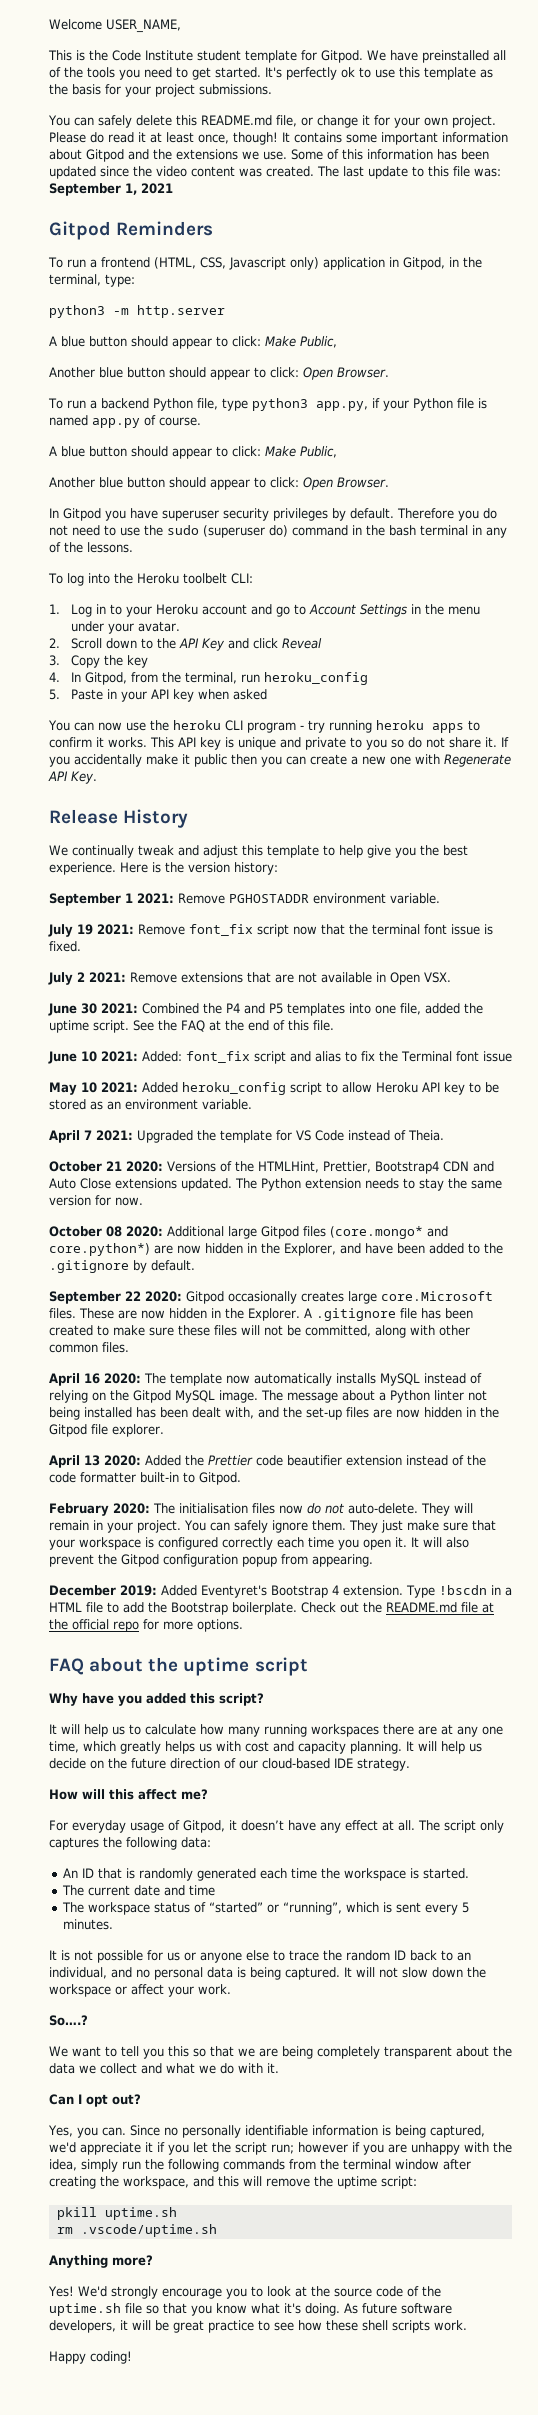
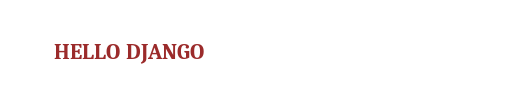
- Welcome USER_NAME,
- This is the Code Institute student template for Gitpod. We have preinstalled all of the tools you need to get started. It's perfectly ok to use this template as the basis for your project submissions.
- You can safely delete this README.md file, or change it for your own project. Please do read it at least once, though! It contains some important information about Gitpod and the extensions we use. Some of this information has been updated since the video content was created. The last update to this file was: September 1, 2021
- Gitpod Reminders
- To run a frontend (HTML, CSS, Javascript only) application in Gitpod, in the terminal, type:
- python3 -m http.server
- A blue button should appear to click: Make Public,
- Another blue button should appear to click: Open Browser.
- To run a backend Python file, type python3 app.py, if your Python file is named app.py of course.
- A blue button should appear to click: Make Public,
- Another blue button should appear to click: Open Browser.
- In Gitpod you have superuser security privileges by default. Therefore you do not need to use the sudo (superuser do) command in the bash terminal in any of the lessons.
- To log into the Heroku toolbelt CLI:
- 1. Log in to your Heroku account and go to Account Settings in the menu under your avatar.
- 2. Scroll down to the API Key and click Reveal
- 3. Copy the key
- 4. In Gitpod, from the terminal, run heroku_config
- 5. Paste in your API key when asked
- You can now use the heroku CLI program - try running heroku apps to confirm it works. This API key is unique and private to you so do not share it. If you accidentally make it public then you can create a new one with Regenerate API Key.
- Release History
- We continually tweak and adjust this template to help give you the best experience. Here is the version history:
- September 1 2021: Remove PGHOSTADDR environment variable.
- July 19 2021: Remove font_fix script now that the terminal font issue is fixed.
- July 2 2021: Remove extensions that are not available in Open VSX.
- June 30 2021: Combined the P4 and P5 templates into one file, added the uptime script. See the FAQ at the end of this file.
- June 10 2021: Added: font_fix script and alias to fix the Terminal font issue
- May 10 2021: Added heroku_config script to allow Heroku API key to be stored as an environment variable.
- April 7 2021: Upgraded the template for VS Code instead of Theia.
- October 21 2020: Versions of the HTMLHint, Prettier, Bootstrap4 CDN and Auto Close extensions updated. The Python extension needs to stay the same version for now.
- October 08 2020: Additional large Gitpod files (core.mongo* and core.python*) are now hidden in the Explorer, and have been added to the .gitignore by default.
- September 22 2020: Gitpod occasionally creates large core.Microsoft files. These are now hidden in the Explorer. A .gitignore file has been created to make sure these files will not be committed, along with other common files.
- April 16 2020: The template now automatically installs MySQL instead of relying on the Gitpod MySQL image. The message about a Python linter not being installed has been dealt with, and the set-up files are now hidden in the Gitpod file explorer.
- April 13 2020: Added the Prettier code beautifier extension instead of the code formatter built-in to Gitpod.
- February 2020: The initialisation files now do not auto-delete. They will remain in your project. You can safely ignore them. They just make sure that your workspace is configured correctly each time you open it. It will also prevent the Gitpod configuration popup from appearing.
- December 2019: Added Eventyret's Bootstrap 4 extension. Type !bscdn in a HTML file to add the Bootstrap boilerplate. Check out the README.md file at the official repo for more options.
- FAQ about the uptime script
- Why have you added this script?
- It will help us to calculate how many running workspaces there are at any one time, which greatly helps us with cost and capacity planning. It will help us decide on the future direction of our cloud-based IDE strategy.
- How will this affect me?
- For everyday usage of Gitpod, it doesn’t have any effect at all. The script only captures the following data:
- An ID that is randomly generated each time the workspace is started.
- The current date and time
- The workspace status of “started” or “running”, which is sent every 5 minutes.
- It is not possible for us or anyone else to trace the random ID back to an individual, and no personal data is being captured. It will not slow down the workspace or affect your work.
- So….?
- We want to tell you this so that we are being completely transparent about the data we collect and what we do with it.
- Can I opt out?
- Yes, you can. Since no personally identifiable information is being captured, we'd appreciate it if you let the script run; however if you are unhappy with the idea, simply run the following commands from the terminal window after creating the workspace, and this will remove the uptime script:
- pkill uptime.sh
- rm .vscode/uptime.sh
- Anything more?
- Yes! We'd strongly encourage you to look at the source code of the uptime.sh file so that you know what it's doing. As future software developers, it will be great practice to see how these shell scripts work.
- Happy coding!
+ HELLO DJANGO

